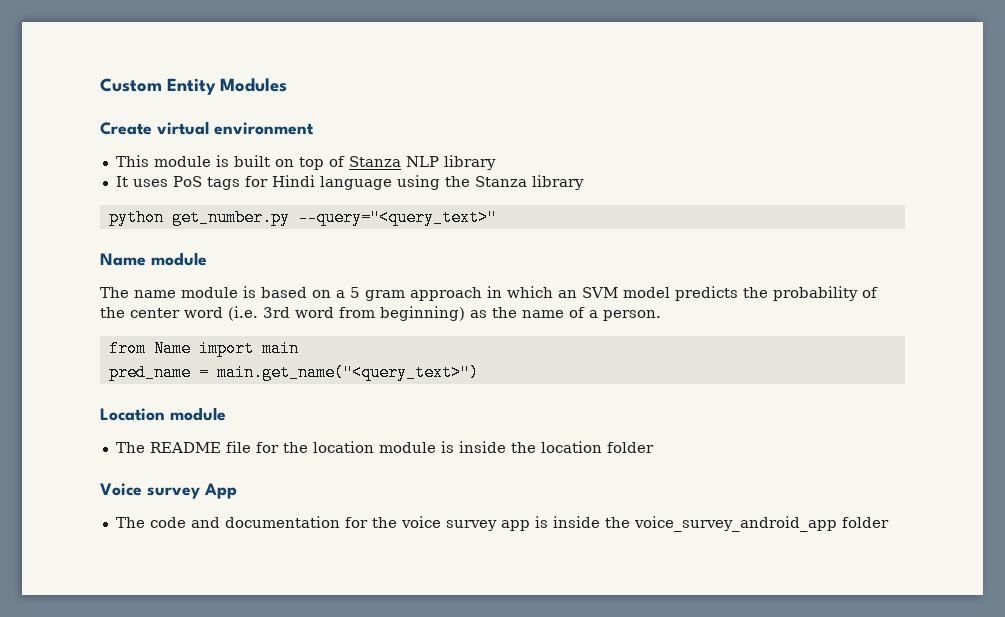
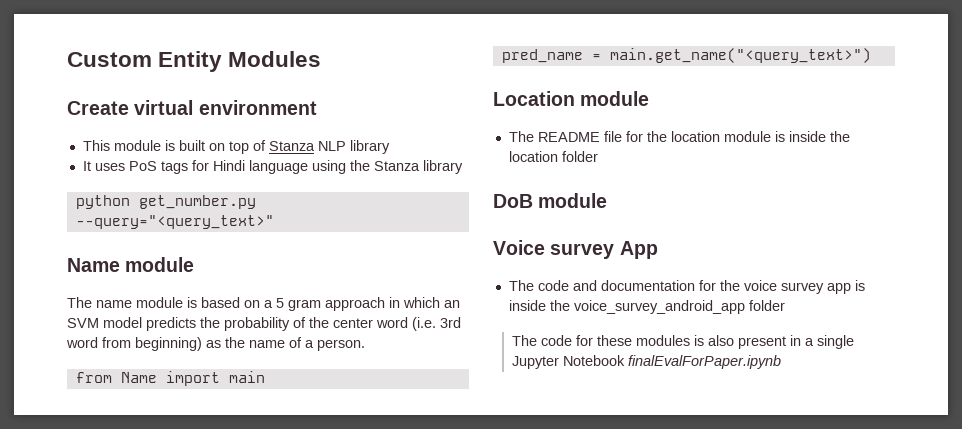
+ DoB module
+ The code for these modules is also present in a single Jupyter Notebook finalEvalForPaper.ipynb

